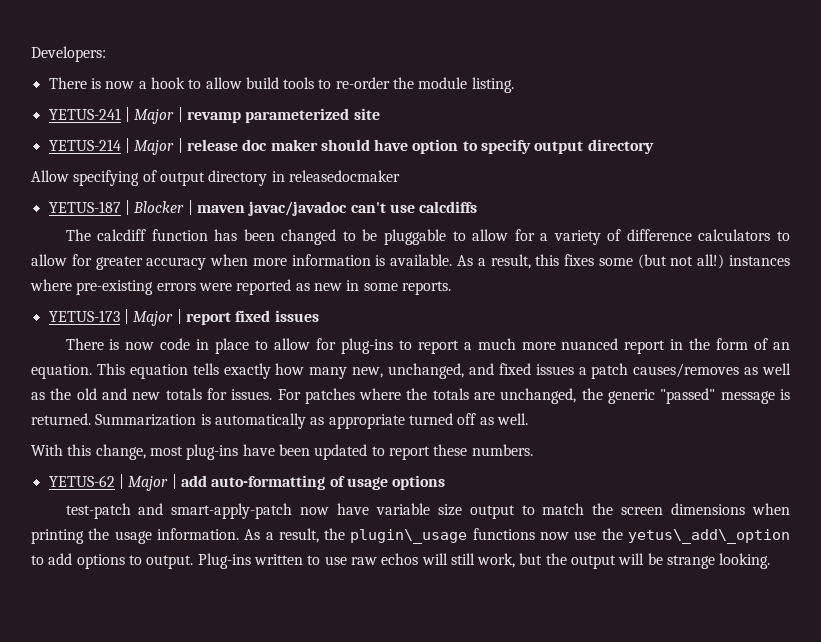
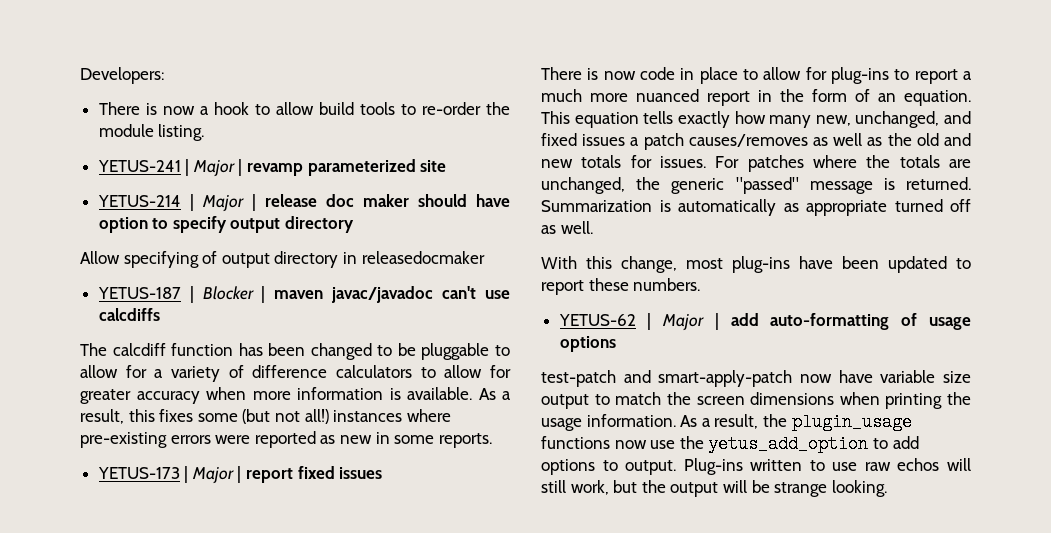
- As a result, the plugin\_usage functions now use the yetus\_add\_option to add options to output.
+ As a result, the plugin_usage functions now use the yetus_add_option to add options to output.

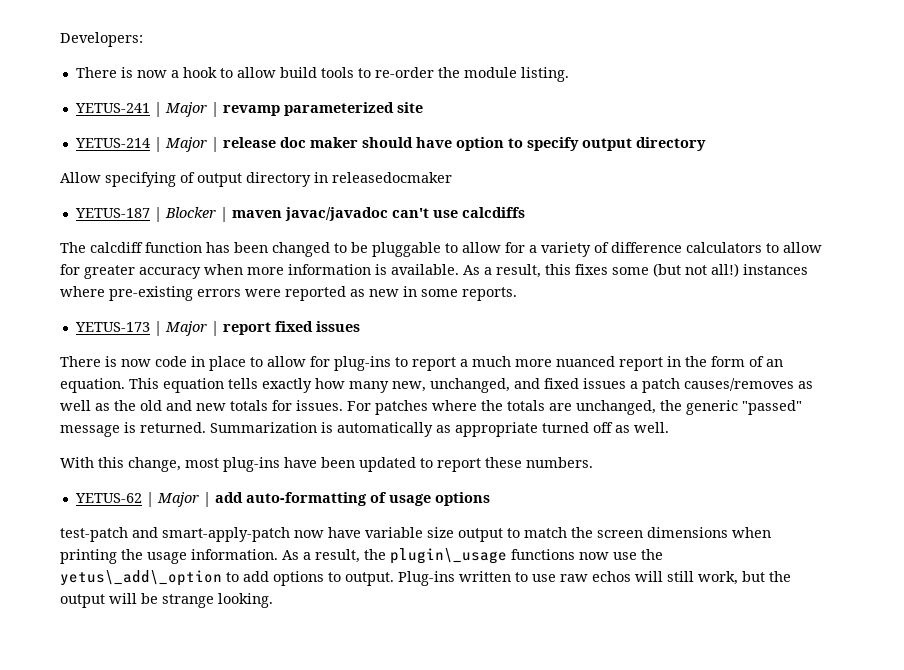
- As a result, the plugin_usage functions now use the yetus_add_option to add options to output.
+ As a result, the plugin\_usage functions now use the yetus\_add\_option to add options to output.

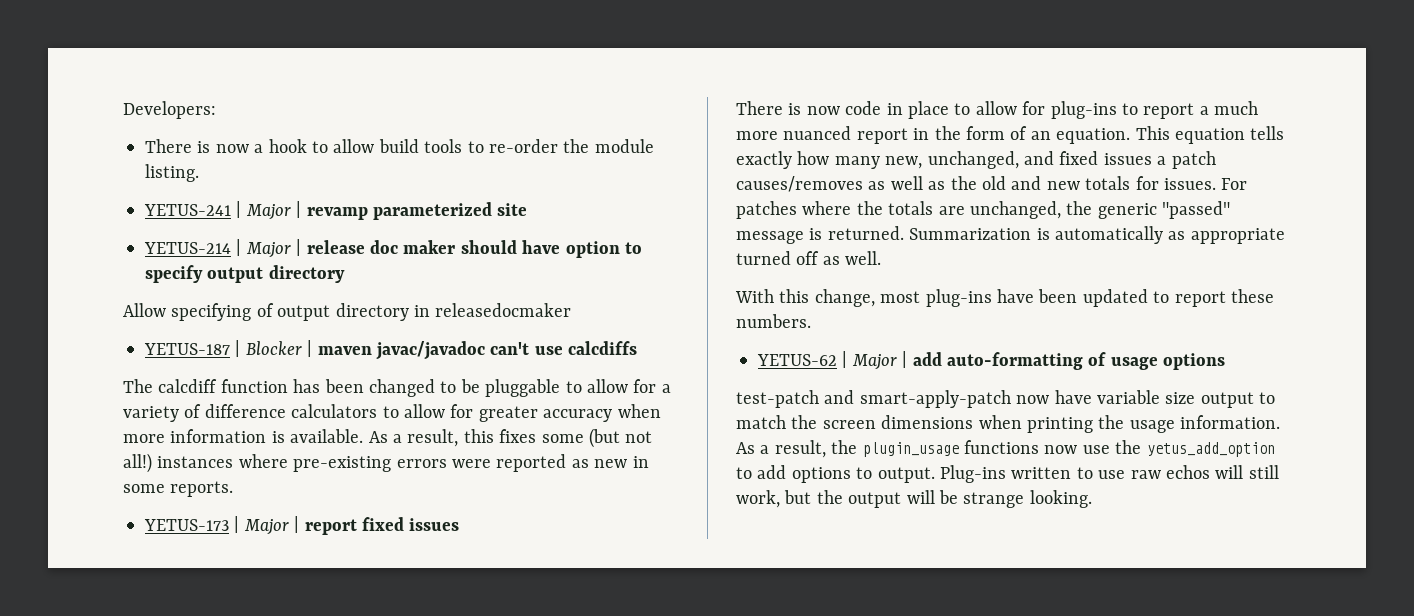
- As a result, the plugin\_usage functions now use the yetus\_add\_option to add options to output.
+ As a result, the plugin_usage functions now use the yetus_add_option to add options to output.

